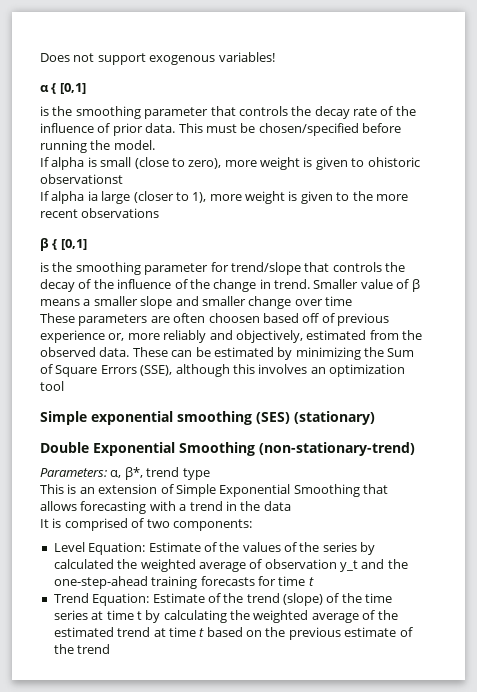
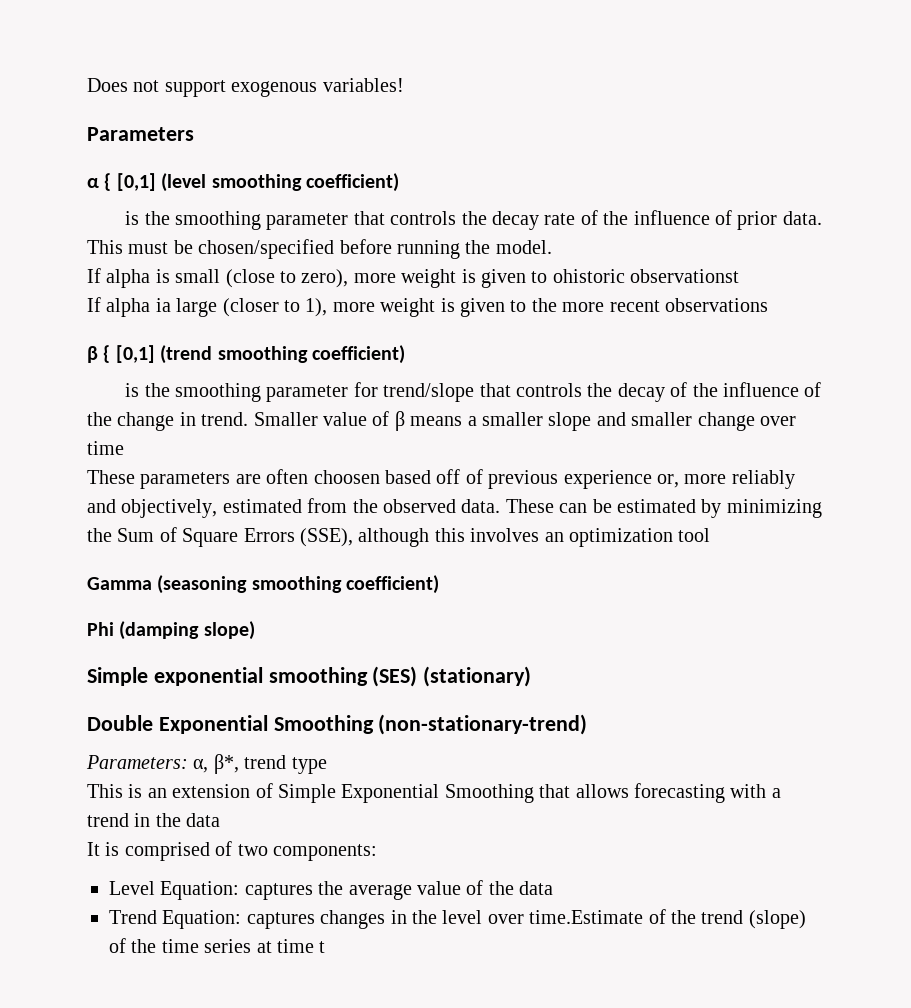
+ Parameters
- α { [0,1]
+ α { [0,1] (level smoothing coefficient)
- β { [0,1]
+ β { [0,1] (trend smoothing coefficient)
+ Gamma (seasoning smoothing coefficient)
+ Phi (damping slope)
- Level Equation: Estimate of the values of the series by calculated the weighted average of observation y_t and the one-step-ahead training forecasts for time t
- Trend Equation: Estimate of the trend (slope) of the time series at time t by calculating the weighted average of the estimated trend at time t based on the previous estimate of the trend
+ Level Equation: captures the average value of the data
+ Trend Equation: captures changes in the level over time.Estimate of the trend (slope) of the time series at time t

